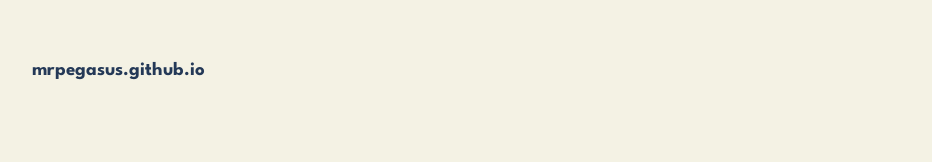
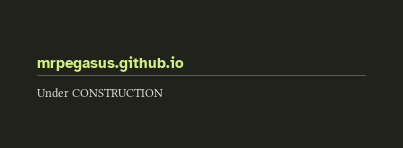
+ Under CONSTRUCTION

